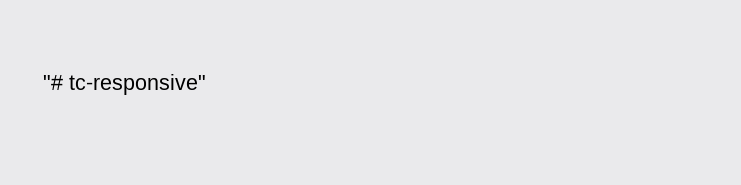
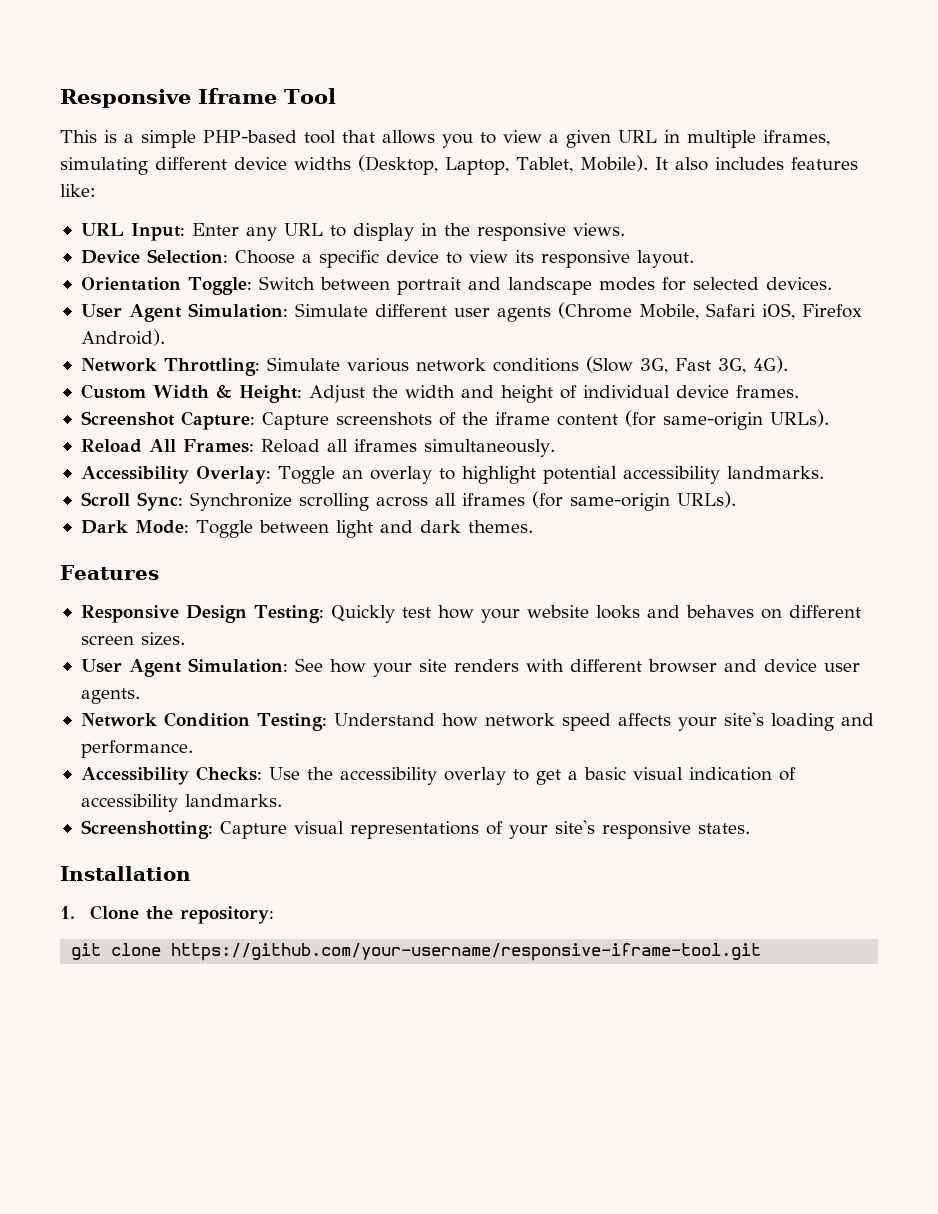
- "# tc-responsive"
+ Responsive Iframe Tool
+ This is a simple PHP-based tool that allows you to view a given URL in multiple iframes, simulating different device widths (Desktop, Laptop, Tablet, Mobile). It also includes features like:
+ URL Input: Enter any URL to display in the responsive views.
+ Device Selection: Choose a specific device to view its responsive layout.
+ Orientation Toggle: Switch between portrait and landscape modes for selected devices.
+ User Agent Simulation: Simulate different user agents (Chrome Mobile, Safari iOS, Firefox Android).
+ Network Throttling: Simulate various network conditions (Slow 3G, Fast 3G, 4G).
+ Custom Width & Height: Adjust the width and height of individual device frames.
+ Screenshot Capture: Capture screenshots of the iframe content (for same-origin URLs).
+ Reload All Frames: Reload all iframes simultaneously.
+ Accessibility Overlay: Toggle an overlay to highlight potential accessibility landmarks.
+ Scroll Sync: Synchronize scrolling across all iframes (for same-origin URLs).
+ Dark Mode: Toggle between light and dark themes.
+ Features
+ Responsive Design Testing: Quickly test how your website looks and behaves on different screen sizes.
+ User Agent Simulation: See how your site renders with different browser and device user agents.
+ Network Condition Testing: Understand how network speed affects your site's loading and performance.
+ Accessibility Checks: Use the accessibility overlay to get a basic visual indication of accessibility landmarks.
+ Screenshotting: Capture visual representations of your site's responsive states.
+ Installation
+ 1. Clone the repository:
+ git clone https://github.com/your-username/responsive-iframe-tool.git

